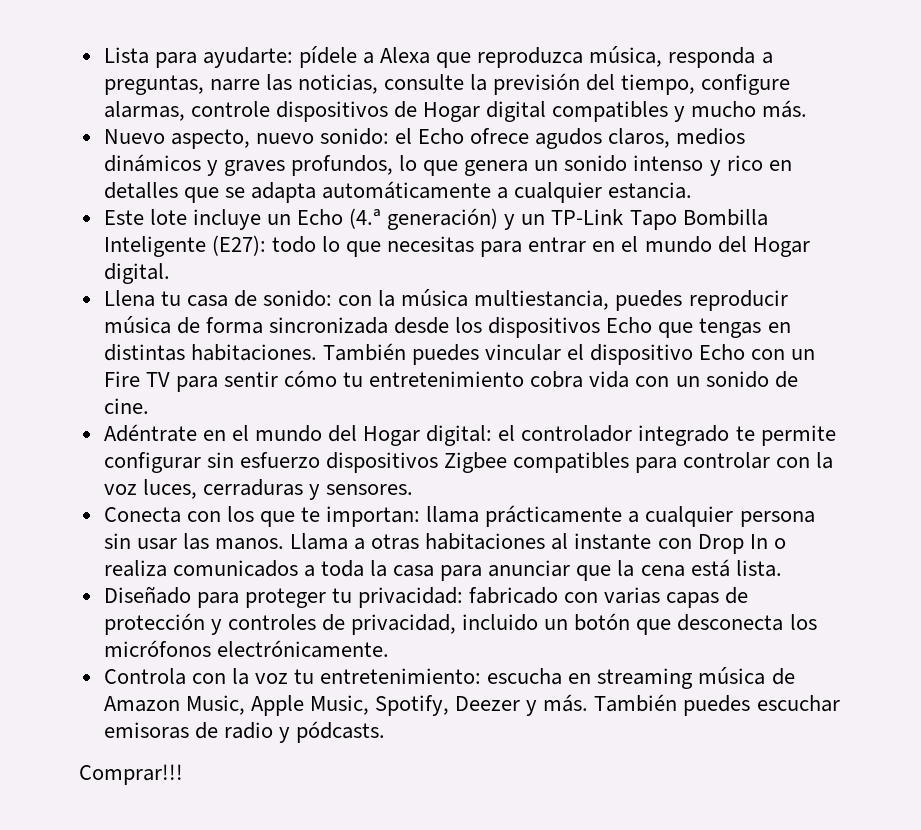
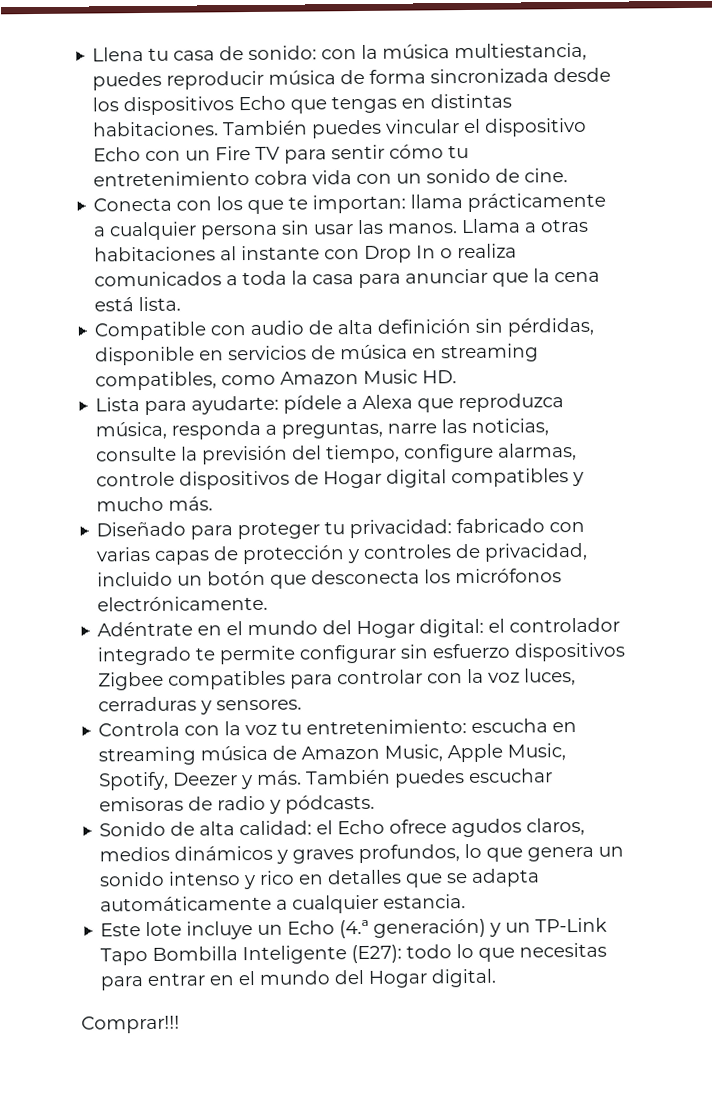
+ Llena tu casa de sonido: con la música multiestancia, puedes reproducir música de forma sincronizada desde los dispositivos Echo que tengas en distintas habitaciones. También puedes vincular el dispositivo Echo con un Fire TV para sentir cómo tu entretenimiento cobra vida con un sonido de cine.
+ Conecta con los que te importan: llama prácticamente a cualquier persona sin usar las manos. Llama a otras habitaciones al instante con Drop In o realiza comunicados a toda la casa para anunciar que la cena está lista.
+ Compatible con audio de alta definición sin pérdidas, disponible en servicios de música en streaming compatibles, como Amazon Music HD.
- Nuevo aspecto, nuevo sonido: el Echo ofrece agudos claros, medios dinámicos y graves profundos, lo que genera un sonido intenso y rico en detalles que se adapta automáticamente a cualquier estancia.
+ Diseñado para proteger tu privacidad: fabricado con varias capas de protección y controles de privacidad, incluido un botón que desconecta los micrófonos electrónicamente.
+ Adéntrate en el mundo del Hogar digital: el controlador integrado te permite configurar sin esfuerzo dispositivos Zigbee compatibles para controlar con la voz luces, cerraduras y sensores.
+ Controla con la voz tu entretenimiento: escucha en streaming música de Amazon Music, Apple Music, Spotify, Deezer y más. También puedes escuchar emisoras de radio y pódcasts.
+ Sonido de alta calidad: el Echo ofrece agudos claros, medios dinámicos y graves profundos, lo que genera un sonido intenso y rico en detalles que se adapta automáticamente a cualquier estancia.
- Llena tu casa de sonido: con la música multiestancia, puedes reproducir música de forma sincronizada desde los dispositivos Echo que tengas en distintas habitaciones. También puedes vincular el dispositivo Echo con un Fire TV para sentir cómo tu entretenimiento cobra vida con un sonido de cine.
- Adéntrate en el mundo del Hogar digital: el controlador integrado te permite configurar sin esfuerzo dispositivos Zigbee compatibles para controlar con la voz luces, cerraduras y sensores.
- Conecta con los que te importan: llama prácticamente a cualquier persona sin usar las manos. Llama a otras habitaciones al instante con Drop In o realiza comunicados a toda la casa para anunciar que la cena está lista.
- Diseñado para proteger tu privacidad: fabricado con varias capas de protección y controles de privacidad, incluido un botón que desconecta los micrófonos electrónicamente.
- Controla con la voz tu entretenimiento: escucha en streaming música de Amazon Music, Apple Music, Spotify, Deezer y más. También puedes escuchar emisoras de radio y pódcasts.

